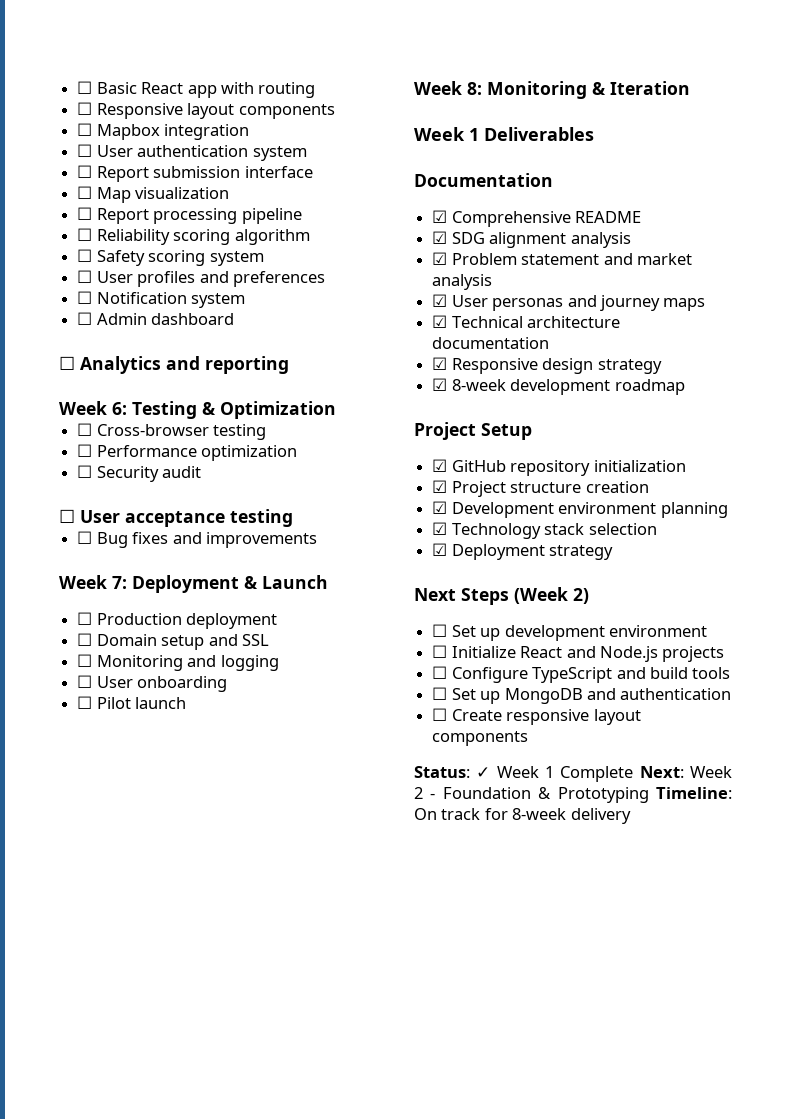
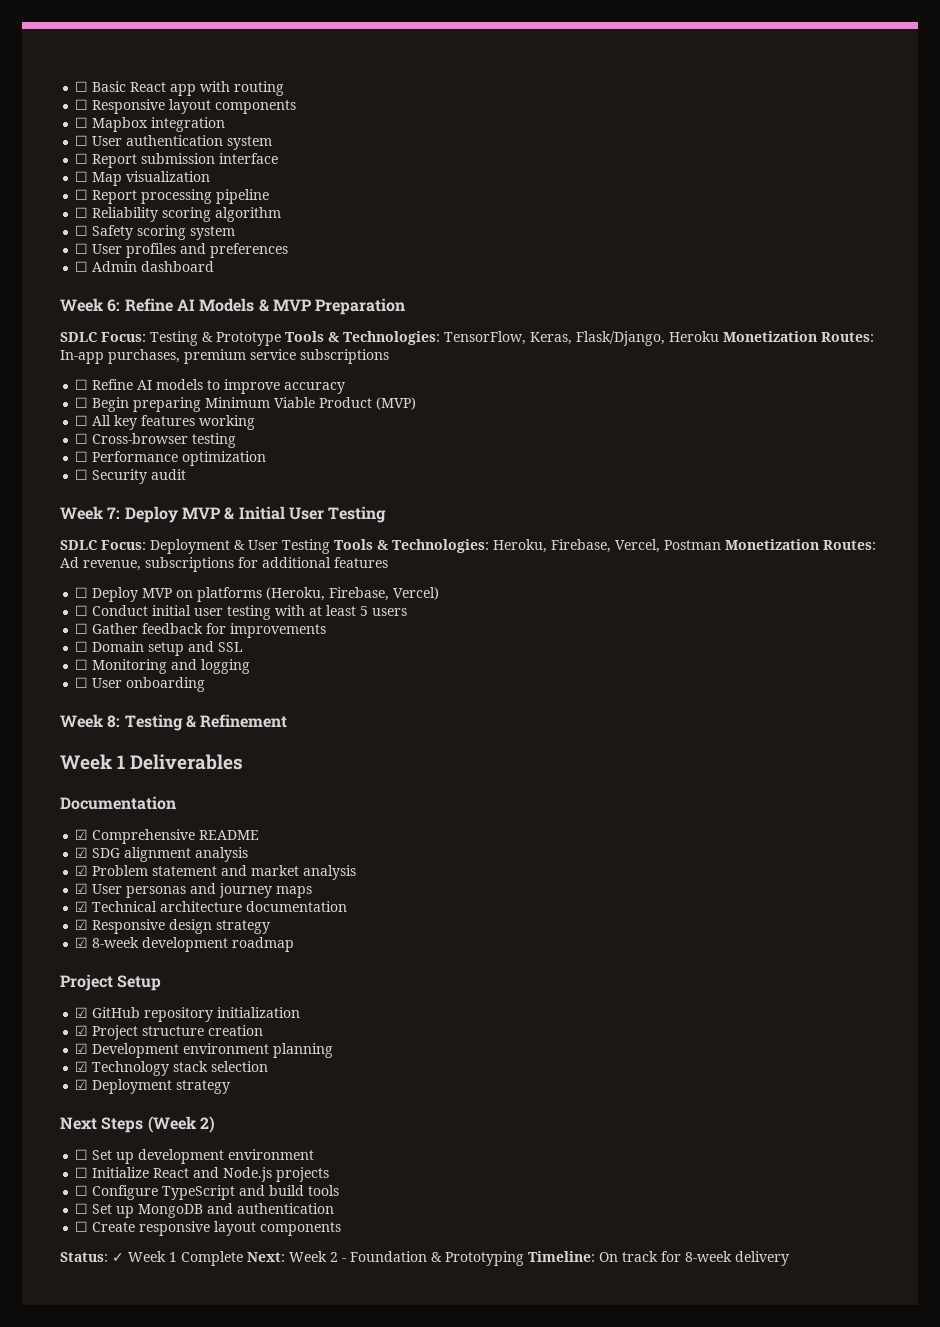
- ☐ Notification system
- ☐ Analytics and reporting
- Week 6: Testing & Optimization
+ Week 6: Refine AI Models & MVP Preparation
+ SDLC Focus: Testing & Prototype Tools & Technologies: TensorFlow, Keras, Flask/Django, Heroku Monetization Routes: In-app purchases, premium service subscriptions
+ ☐ Refine AI models to improve accuracy
+ ☐ Begin preparing Minimum Viable Product (MVP)
+ ☐ All key features working
- ☐ User acceptance testing
- ☐ Bug fixes and improvements
- Week 7: Deployment & Launch
- ☐ Production deployment
+ Week 7: Deploy MVP & Initial User Testing
+ SDLC Focus: Deployment & User Testing Tools & Technologies: Heroku, Firebase, Vercel, Postman Monetization Routes: Ad revenue, subscriptions for additional features
+ ☐ Deploy MVP on platforms (Heroku, Firebase, Vercel)
+ ☐ Conduct initial user testing with at least 5 users
+ ☐ Gather feedback for improvements
- ☐ Pilot launch
- Week 8: Monitoring & Iteration
+ Week 8: Testing & Refinement

